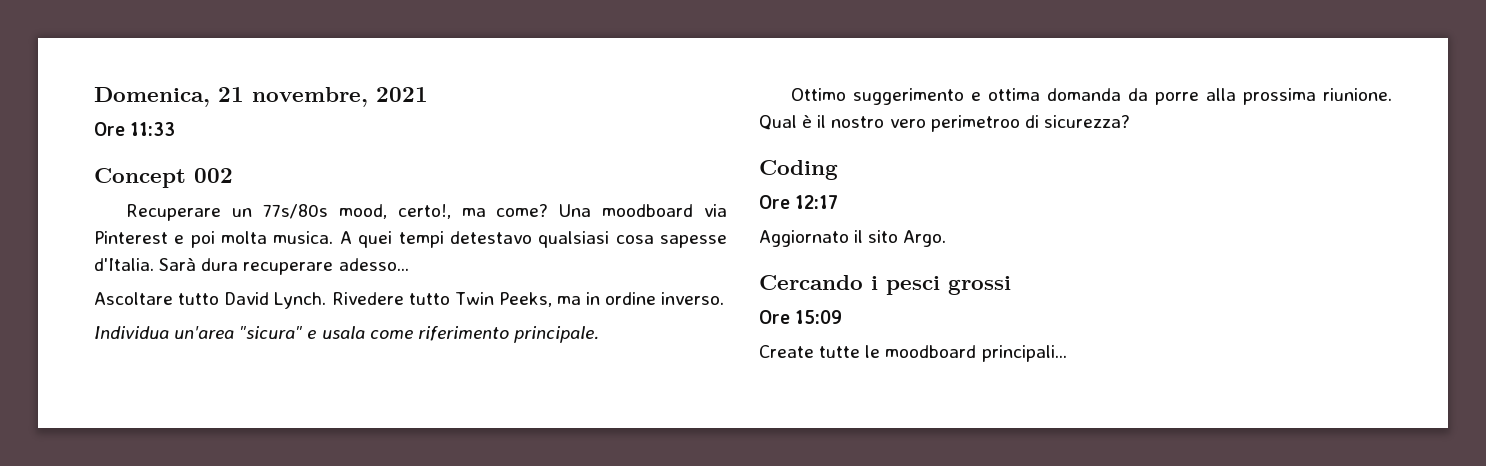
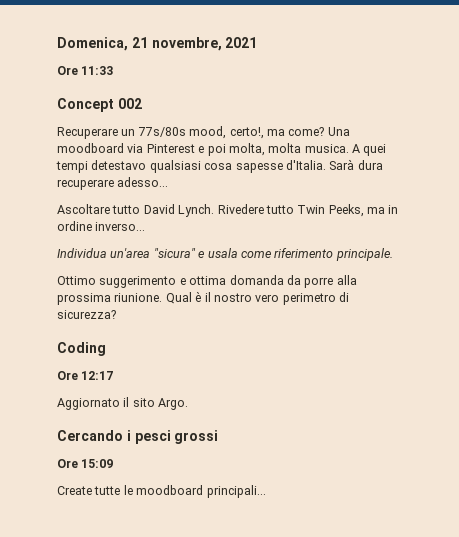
- Una moodboard via Pinterest e poi molta musica.
+ Una moodboard via Pinterest e poi molta, molta musica.
- Rivedere tutto Twin Peeks, ma in ordine inverso.
+ Rivedere tutto Twin Peeks, ma in ordine inverso...
- Qual è il nostro vero perimetroo di sicurezza?
+ Qual è il nostro vero perimetro di sicurezza?

